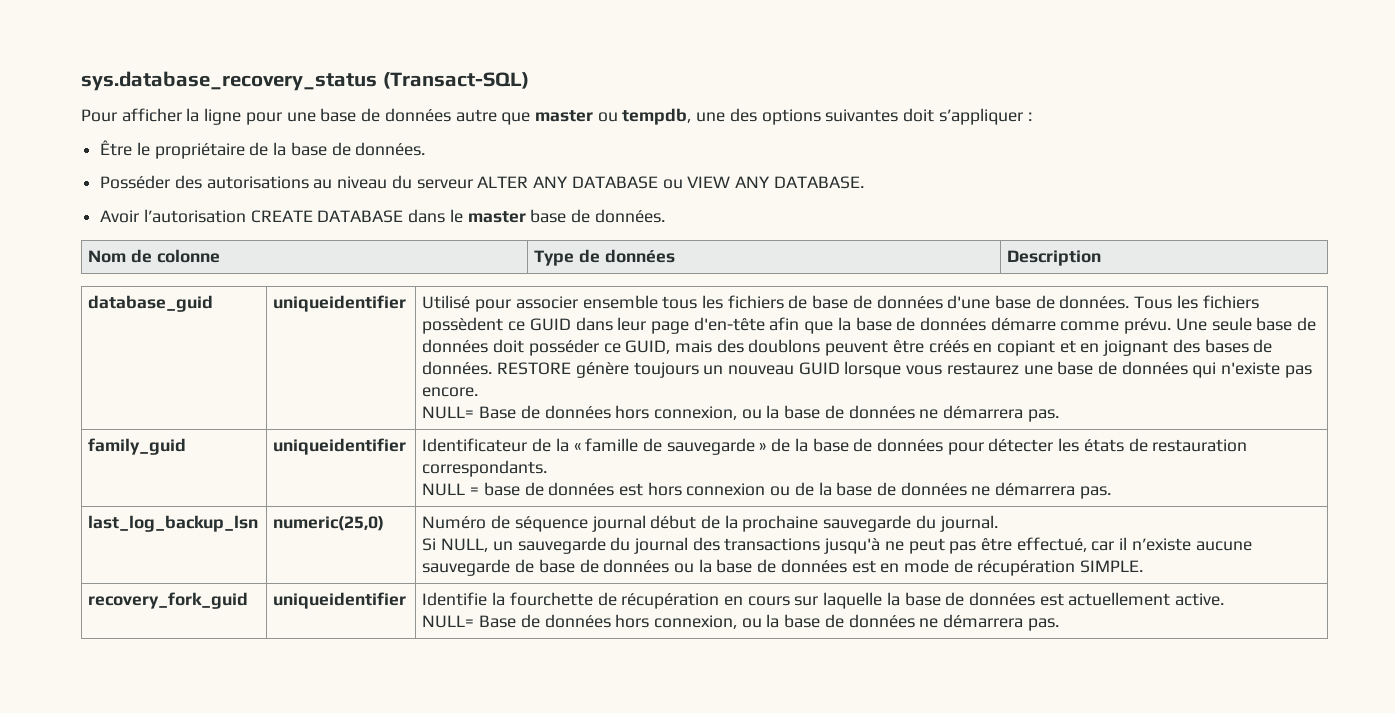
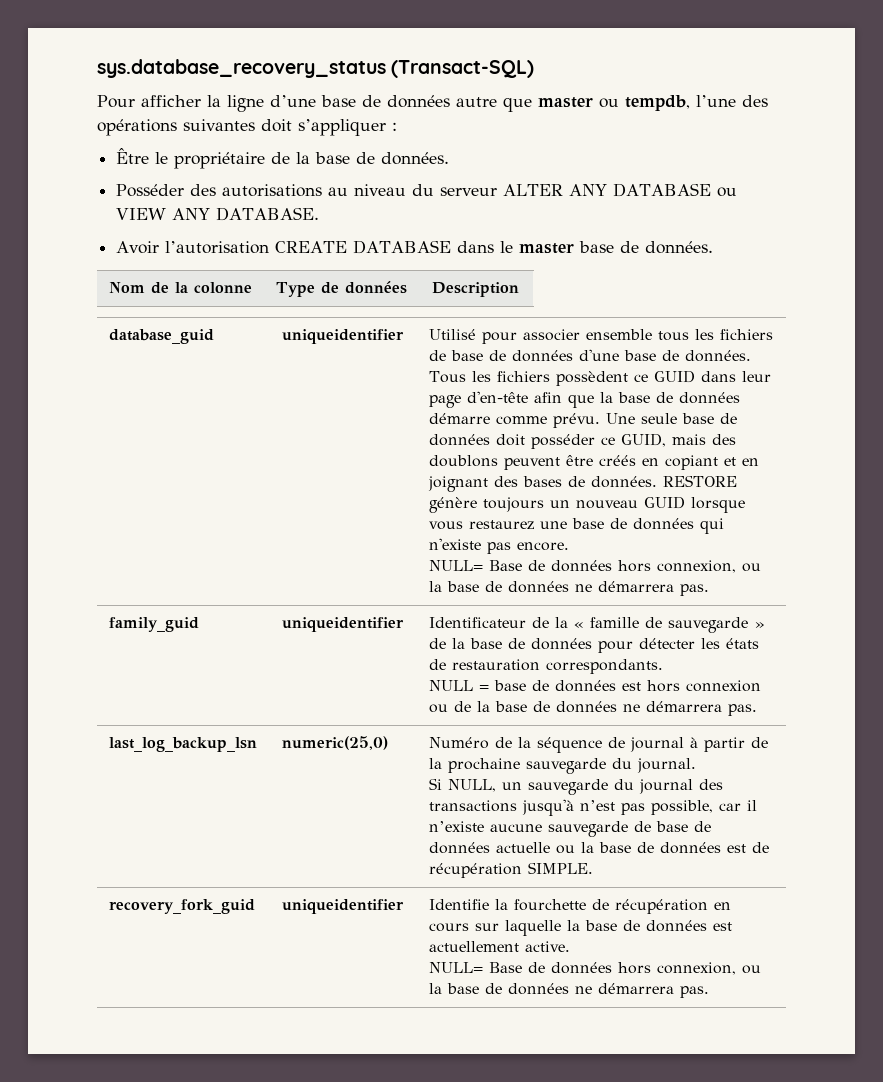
- Pour afficher la ligne pour une base de données autre que master ou tempdb, une des options suivantes doit s’appliquer :
+ Pour afficher la ligne d’une base de données autre que master ou tempdb, l’une des opérations suivantes doit s’appliquer :
- Nom de colonne | Type de données | Description
+ Nom de la colonne | Type de données | Description
- Numéro de séquence journal début de la prochaine sauvegarde du journal.
+ Numéro de la séquence de journal à partir de la prochaine sauvegarde du journal.
- Si NULL, un sauvegarde du journal des transactions jusqu'à ne peut pas être effectué, car il n’existe aucune sauvegarde de base de données ou la base de données est en mode de récupération SIMPLE.
+ Si NULL, un sauvegarde du journal des transactions jusqu'à n’est pas possible, car il n’existe aucune sauvegarde de base de données actuelle ou la base de données est de récupération SIMPLE.

